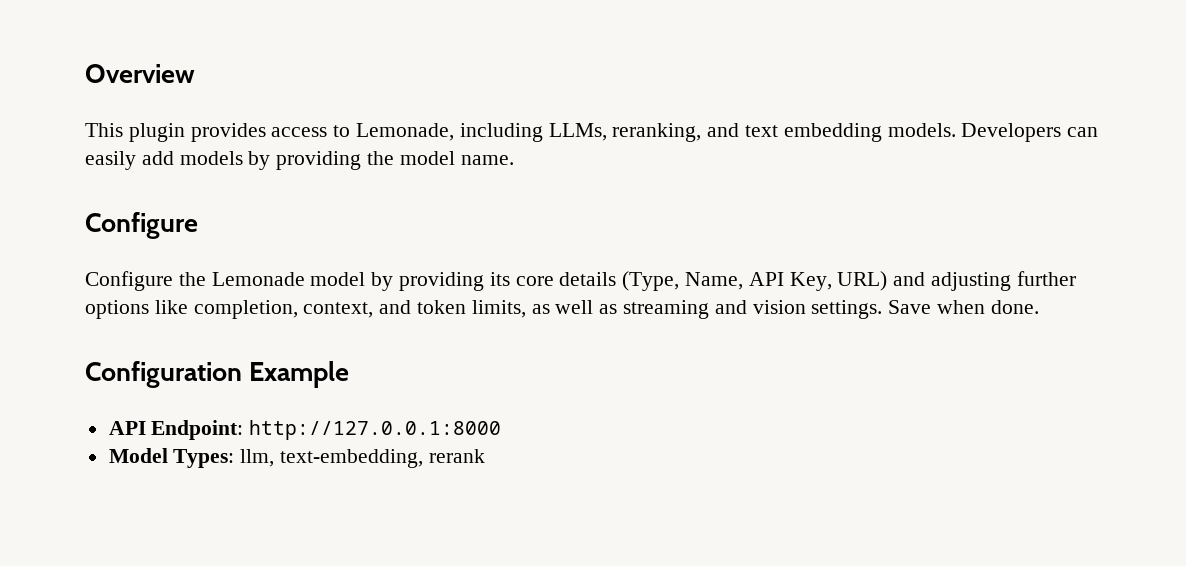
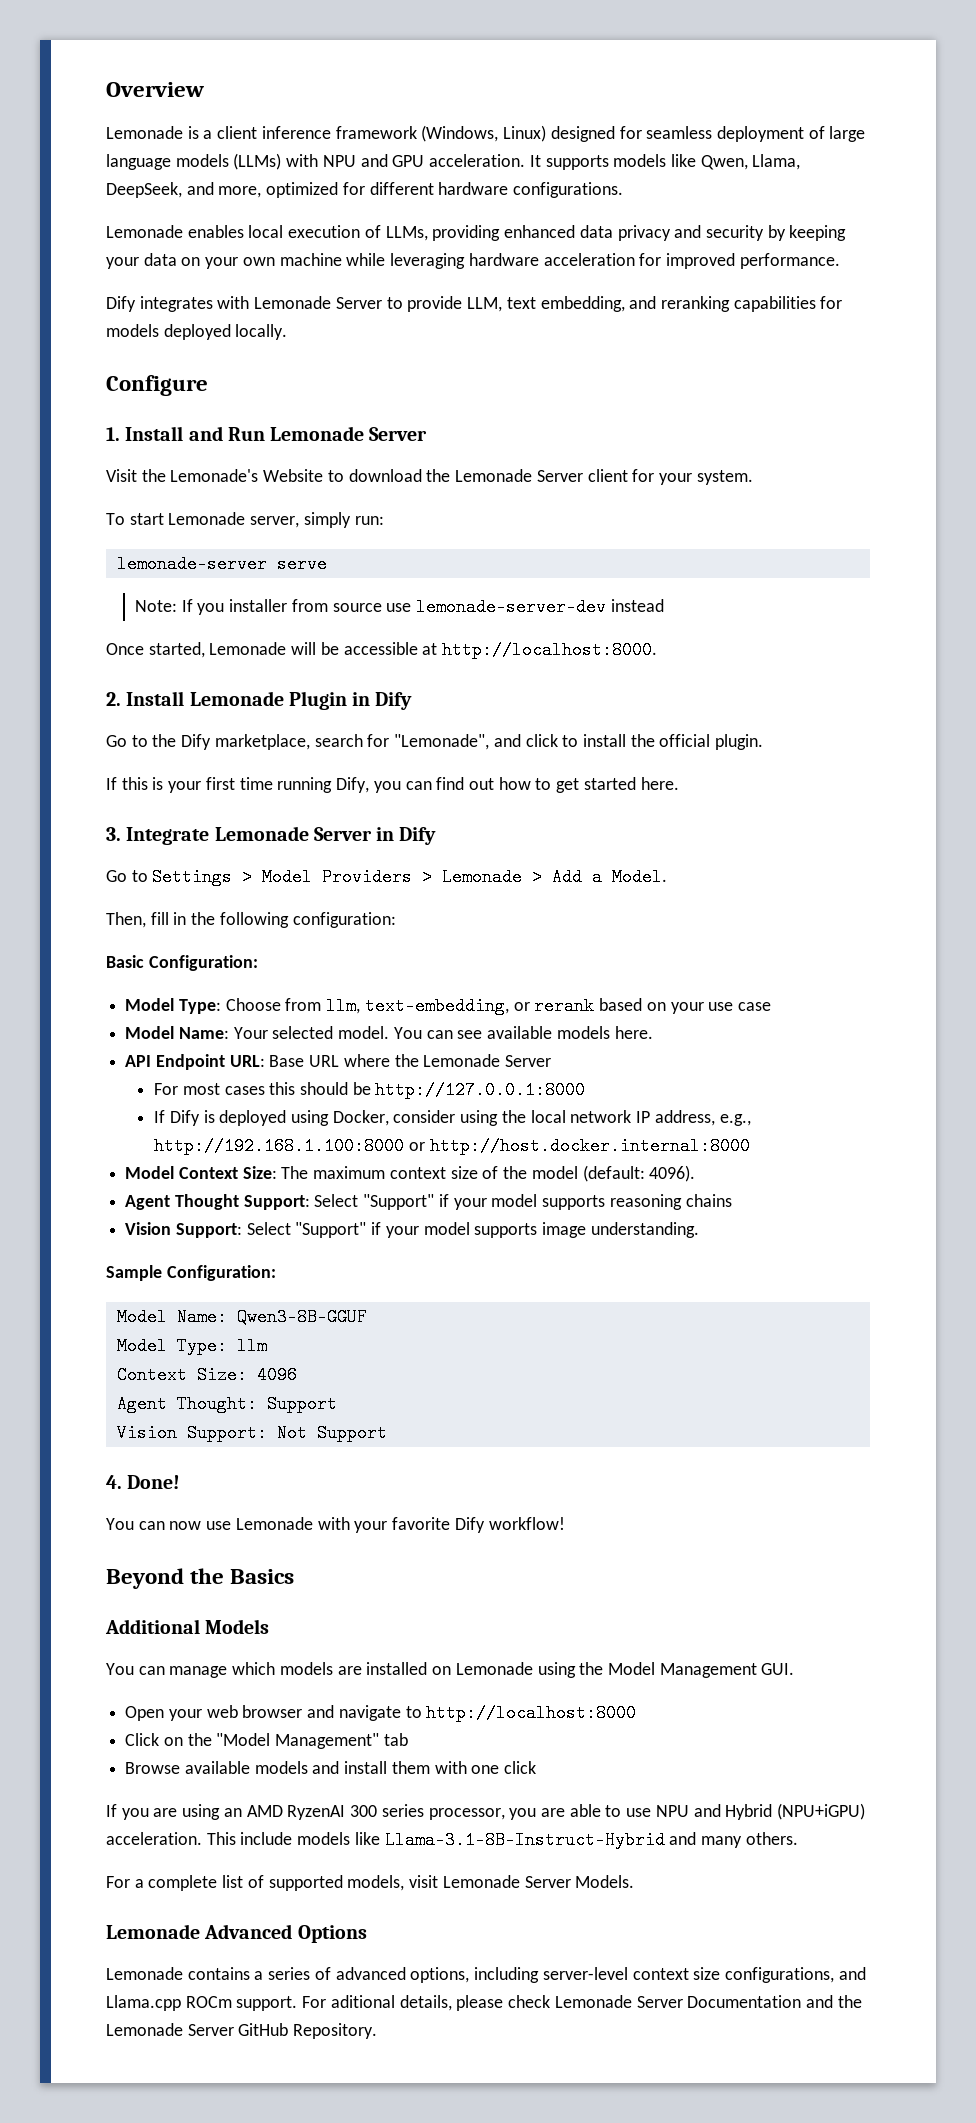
- This plugin provides access to Lemonade, including LLMs, reranking, and text embedding models. Developers can easily add models by providing the model name.
+ Lemonade is a client inference framework (Windows, Linux) designed for seamless deployment of large language models (LLMs) with NPU and GPU acceleration. It supports models like Qwen, Llama, DeepSeek, and more, optimized for different hardware configurations.
+ Lemonade enables local execution of LLMs, providing enhanced data privacy and security by keeping your data on your own machine while leveraging hardware acceleration for improved performance.
+ Dify integrates with Lemonade Server to provide LLM, text embedding, and reranking capabilities for models deployed locally.
  Configure
- Configure the Lemonade model by providing its core details (Type, Name, API Key, URL) and adjusting further options like completion, context, and token limits, as well as streaming and vision settings. Save when done.
- Configuration Example
- API Endpoint: http://127.0.0.1:8000
- Model Types: llm, text-embedding, rerank
+ 1. Install and Run Lemonade Server
+ Visit the Lemonade's Website to download the Lemonade Server client for your system.
+ To start Lemonade server, simply run:
+ lemonade-server serve
+ Note: If you installer from source use lemonade-server-dev instead
+ Once started, Lemonade will be accessible at http://localhost:8000.
+ 2. Install Lemonade Plugin in Dify
+ Go to the Dify marketplace, search for "Lemonade", and click to install the official plugin.
+ If this is your first time running Dify, you can find out how to get started here.
+ 3. Integrate Lemonade Server in Dify
+ Go to Settings > Model Providers > Lemonade > Add a Model.
+ Then, fill in the following configuration:
+ Basic Configuration:
+ Model Type: Choose from llm, text-embedding, or rerank based on your use case
+ Model Name: Your selected model. You can see available models here.
+ API Endpoint URL: Base URL where the Lemonade Server
+ For most cases this should be http://127.0.0.1:8000
+ If Dify is deployed using Docker, consider using the local network IP address, e.g., http://192.168.1.100:8000 or http://host.docker.internal:8000
+ Model Context Size: The maximum context size of the model (default: 4096).
+ Agent Thought Support: Select "Support" if your model supports reasoning chains
+ Vision Support: Select "Support" if your model supports image understanding.
+ Sample Configuration:
+ Model Name: Qwen3-8B-GGUF
+ Model Type: llm
+ Context Size: 4096
+ Agent Thought: Support
+ Vision Support: Not Support
+ 4. Done!
+ You can now use Lemonade with your favorite Dify workflow!
+ Beyond the Basics
+ Additional Models
+ You can manage which models are installed on Lemonade using the Model Management GUI.
+ Open your web browser and navigate to http://localhost:8000
+ Click on the "Model Management" tab
+ Browse available models and install them with one click
+ If you are using an AMD RyzenAI 300 series processor, you are able to use NPU and Hybrid (NPU+iGPU) acceleration. This include models like Llama-3.1-8B-Instruct-Hybrid and many others.
+ For a complete list of supported models, visit Lemonade Server Models.
+ Lemonade Advanced Options
+ Lemonade contains a series of advanced options, including server-level context size configurations, and Llama.cpp ROCm support. For aditional details, please check Lemonade Server Documentation and the Lemonade Server GitHub Repository.

